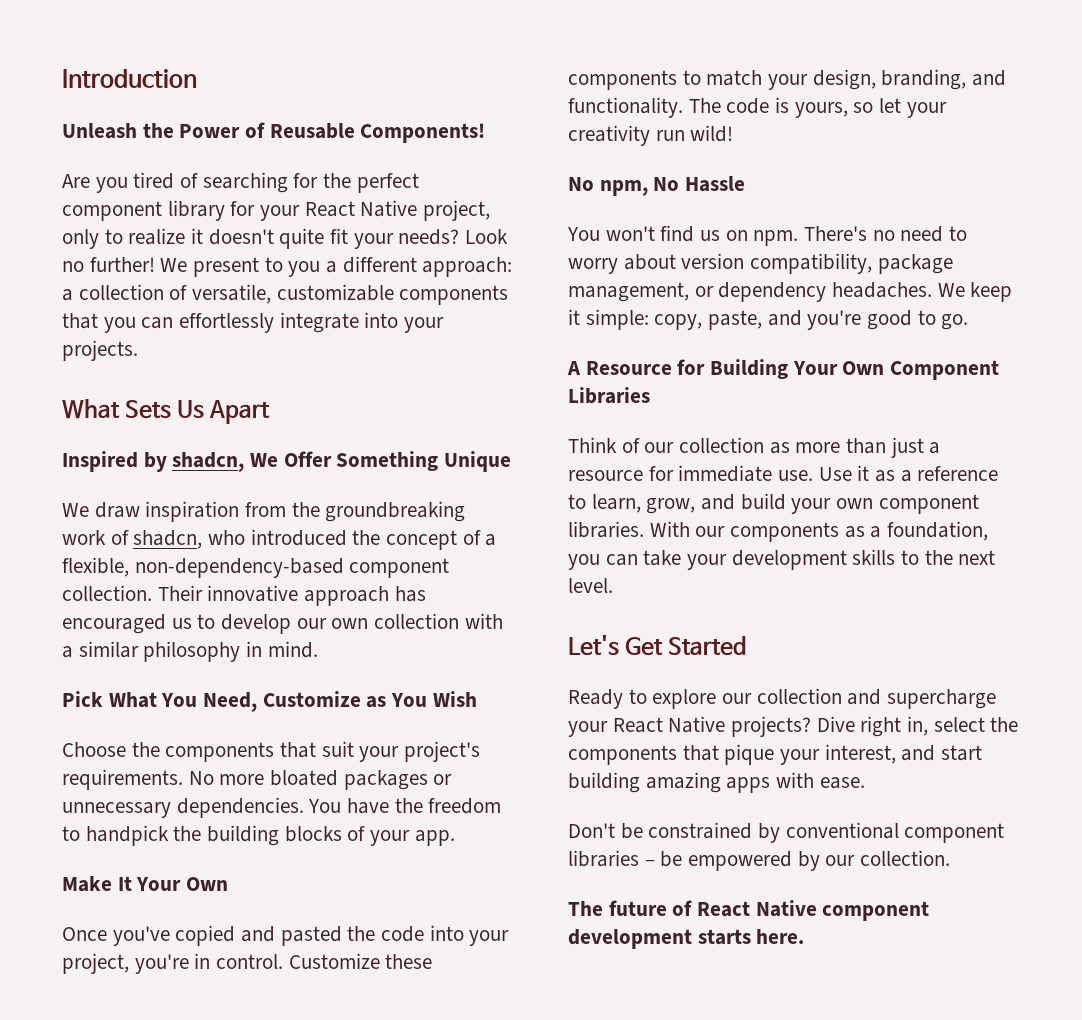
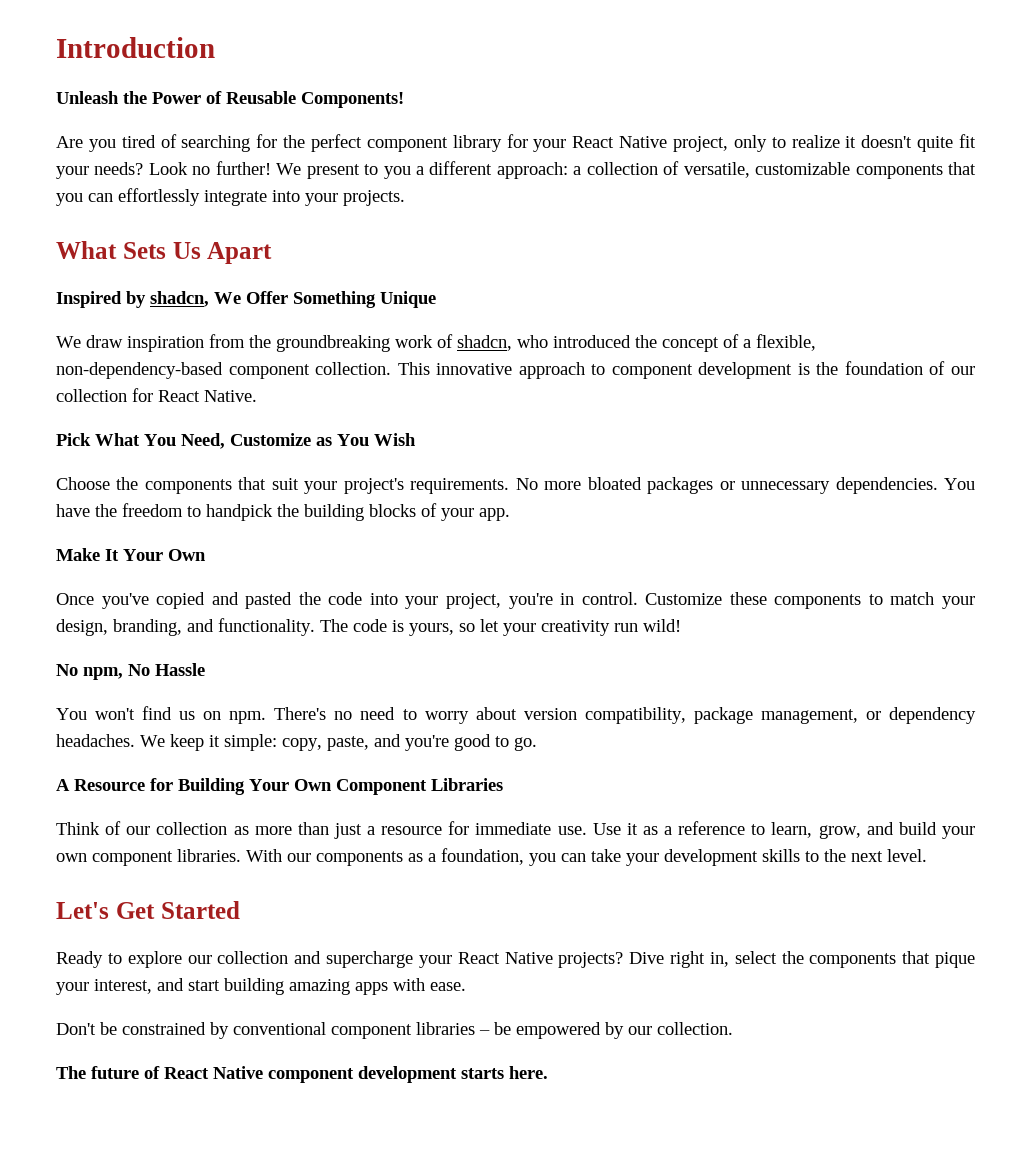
- Their innovative approach has encouraged us to develop our own collection with a similar philosophy in mind.
+ This innovative approach to component development is the foundation of our collection for React Native.

